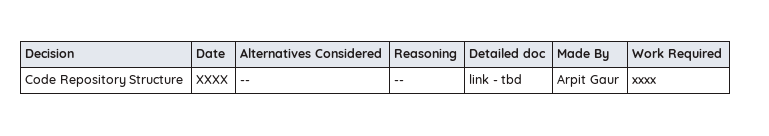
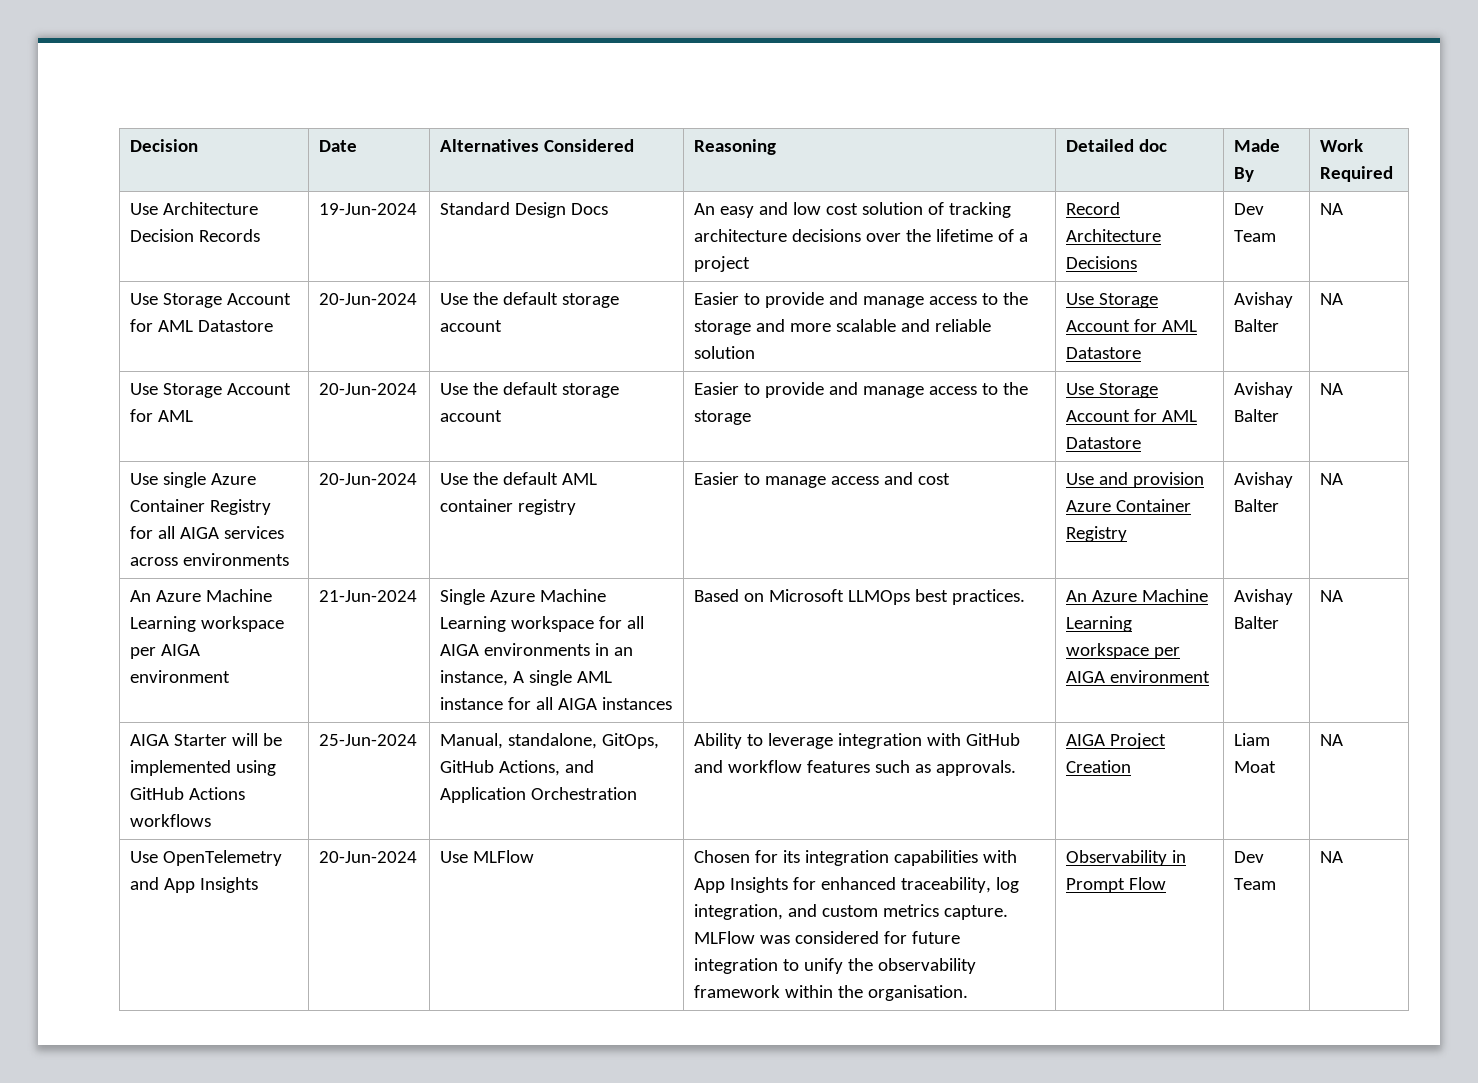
- Code Repository Structure | XXXX | -- | -- | link - tbd | Arpit Gaur | xxxx
+ Use Architecture Decision Records | 19-Jun-2024 | Standard Design Docs | An easy and low cost solution of tracking architecture decisions over the lifetime of a project | Record Architecture Decisions | Dev Team | NA
+ Use Storage Account for AML Datastore | 20-Jun-2024 | Use the default storage account | Easier to provide and manage access to the storage and more scalable and reliable solution | Use Storage Account for AML Datastore | Avishay Balter | NA
+ Use Storage Account for AML | 20-Jun-2024 | Use the default storage account | Easier to provide and manage access to the storage | Use Storage Account for AML Datastore | Avishay Balter | NA
+ Use single Azure Container Registry for all AIGA services across environments | 20-Jun-2024 | Use the default AML container registry | Easier to manage access and cost | Use and provision Azure Container Registry | Avishay Balter | NA
+ An Azure Machine Learning workspace per AIGA environment | 21-Jun-2024 | Single Azure Machine Learning workspace for all AIGA environments in an instance, A single AML instance for all AIGA instances | Based on Microsoft LLMOps best practices. | An Azure Machine Learning workspace per AIGA environment | Avishay Balter | NA
+ AIGA Starter will be implemented using GitHub Actions workflows | 25-Jun-2024 | Manual, standalone, GitOps, GitHub Actions, and Application Orchestration | Ability to leverage integration with GitHub and workflow features such as approvals. | AIGA Project Creation | Liam Moat | NA
+ Use OpenTelemetry and App Insights | 20-Jun-2024 | Use MLFlow | Chosen for its integration capabilities with App Insights for enhanced traceability, log integration, and custom metrics capture. MLFlow was considered for future integration to unify the observability framework within the organisation. | Observability in Prompt Flow | Dev Team | NA

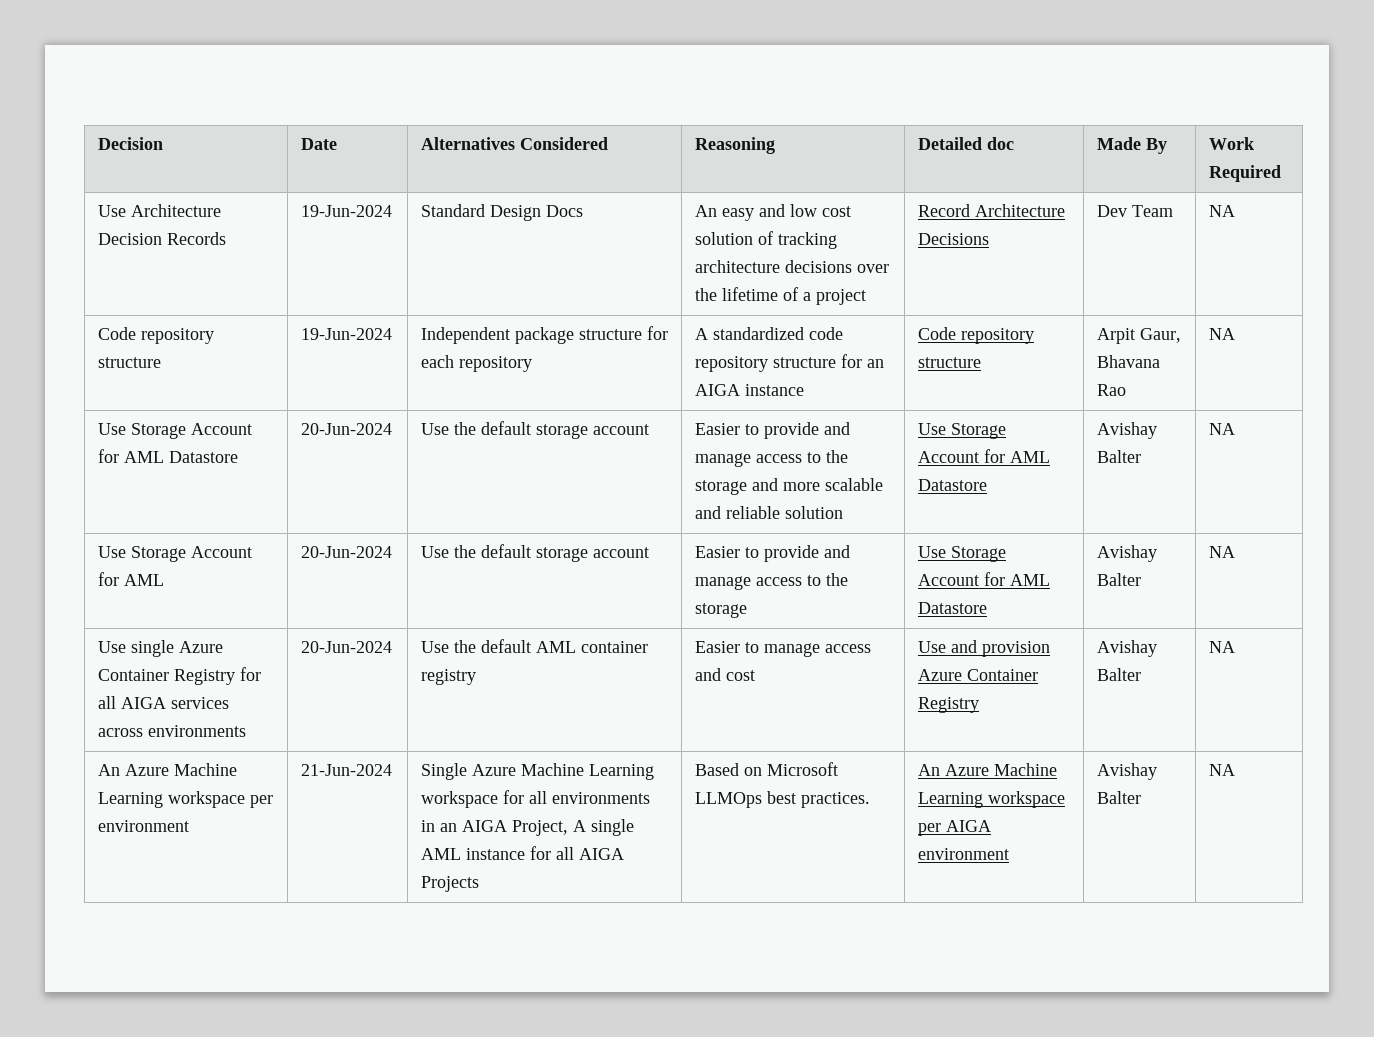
+ Code repository structure | 19-Jun-2024 | Independent package structure for each repository | A standardized code repository structure for an AIGA instance | Code repository structure | Arpit Gaur, Bhavana Rao | NA
  Use single Azure Container Registry for all AIGA services across environments | 20-Jun-2024 | Use the default AML container registry | Easier to manage access and cost | Use and provision Azure Container Registry | Avishay Balter | NA
- An Azure Machine Learning workspace per AIGA environment
+ An Azure Machine Learning workspace per environment
- Single Azure Machine Learning workspace for all AIGA environments in an instance, A single AML instance for all AIGA instances
+ Single Azure Machine Learning workspace for all environments in an AIGA Project, A single AML instance for all AIGA Projects
- AIGA Starter will be implemented using GitHub Actions workflows | 25-Jun-2024 | Manual, standalone, GitOps, GitHub Actions, and Application Orchestration | Ability to leverage integration with GitHub and workflow features such as approvals. | AIGA Project Creation | Liam Moat | NA
- Use OpenTelemetry and App Insights | 20-Jun-2024 | Use MLFlow | Chosen for its integration capabilities with App Insights for enhanced traceability, log integration, and custom metrics capture. MLFlow was considered for future integration to unify the observability framework within the organisation. | Observability in Prompt Flow | Dev Team | NA

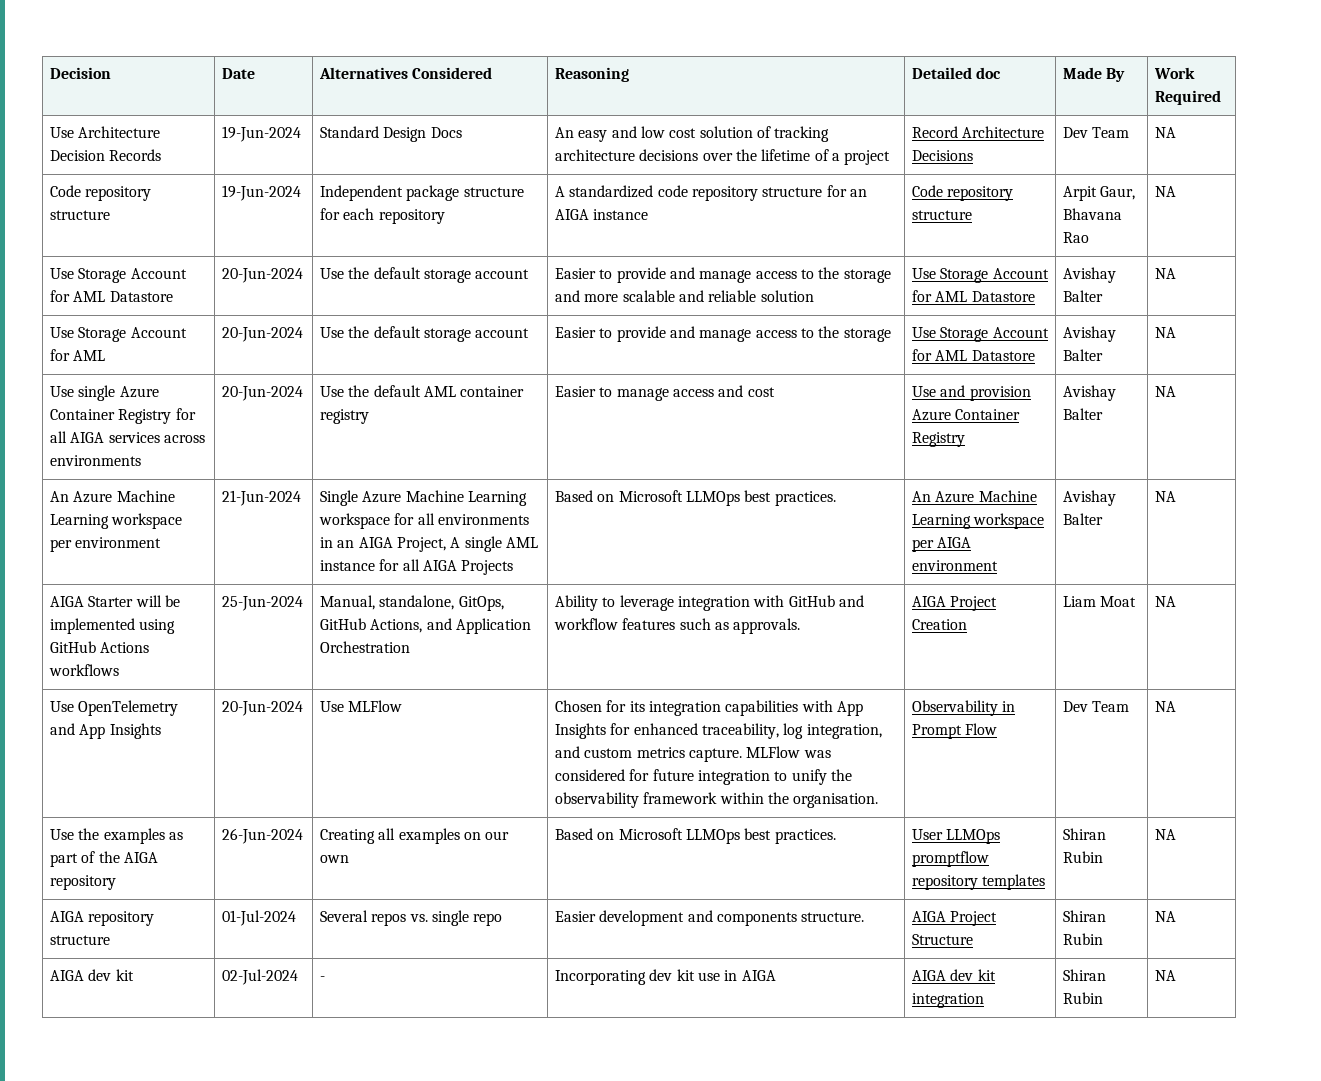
+ AIGA Starter will be implemented using GitHub Actions workflows | 25-Jun-2024 | Manual, standalone, GitOps, GitHub Actions, and Application Orchestration | Ability to leverage integration with GitHub and workflow features such as approvals. | AIGA Project Creation | Liam Moat | NA
+ Use OpenTelemetry and App Insights | 20-Jun-2024 | Use MLFlow | Chosen for its integration capabilities with App Insights for enhanced traceability, log integration, and custom metrics capture. MLFlow was considered for future integration to unify the observability framework within the organisation. | Observability in Prompt Flow | Dev Team | NA
+ Use the examples as part of the AIGA repository | 26-Jun-2024 | Creating all examples on our own | Based on Microsoft LLMOps best practices. | User LLMOps promptflow repository templates | Shiran Rubin | NA
+ AIGA repository structure | 01-Jul-2024 | Several repos vs. single repo | Easier development and components structure. | AIGA Project Structure | Shiran Rubin | NA
+ AIGA dev kit | 02-Jul-2024 | - | Incorporating dev kit use in AIGA | AIGA dev kit integration | Shiran Rubin | NA

